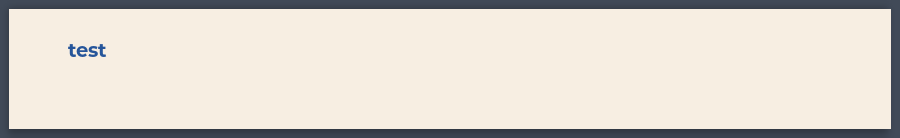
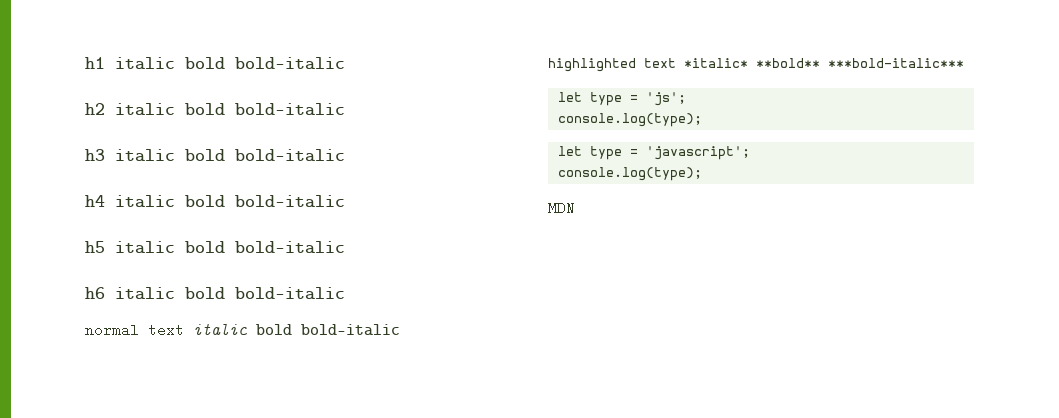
- test
+ h1 italic bold bold-italic
+ h2 italic bold bold-italic
+ h3 italic bold bold-italic
+ h4 italic bold bold-italic
+ h5 italic bold bold-italic
+ h6 italic bold bold-italic
+ normal text italic bold bold-italic
+ highlighted text *italic* **bold** ***bold-italic***
+ let type = 'js';
+ console.log(type);
+ let type = 'javascript';
+ console.log(type);
+ MDN

